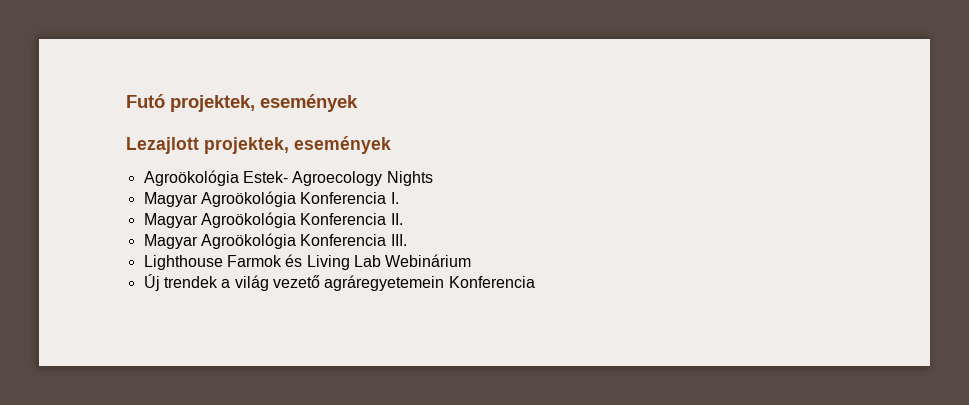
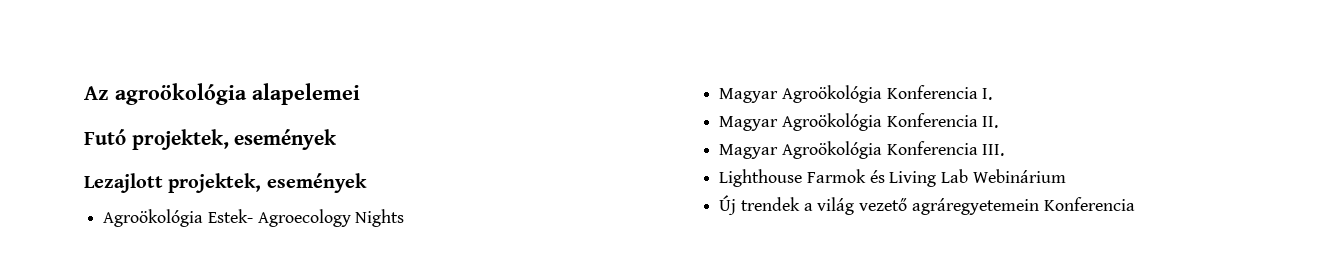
+ Az agroökológia alapelemei

